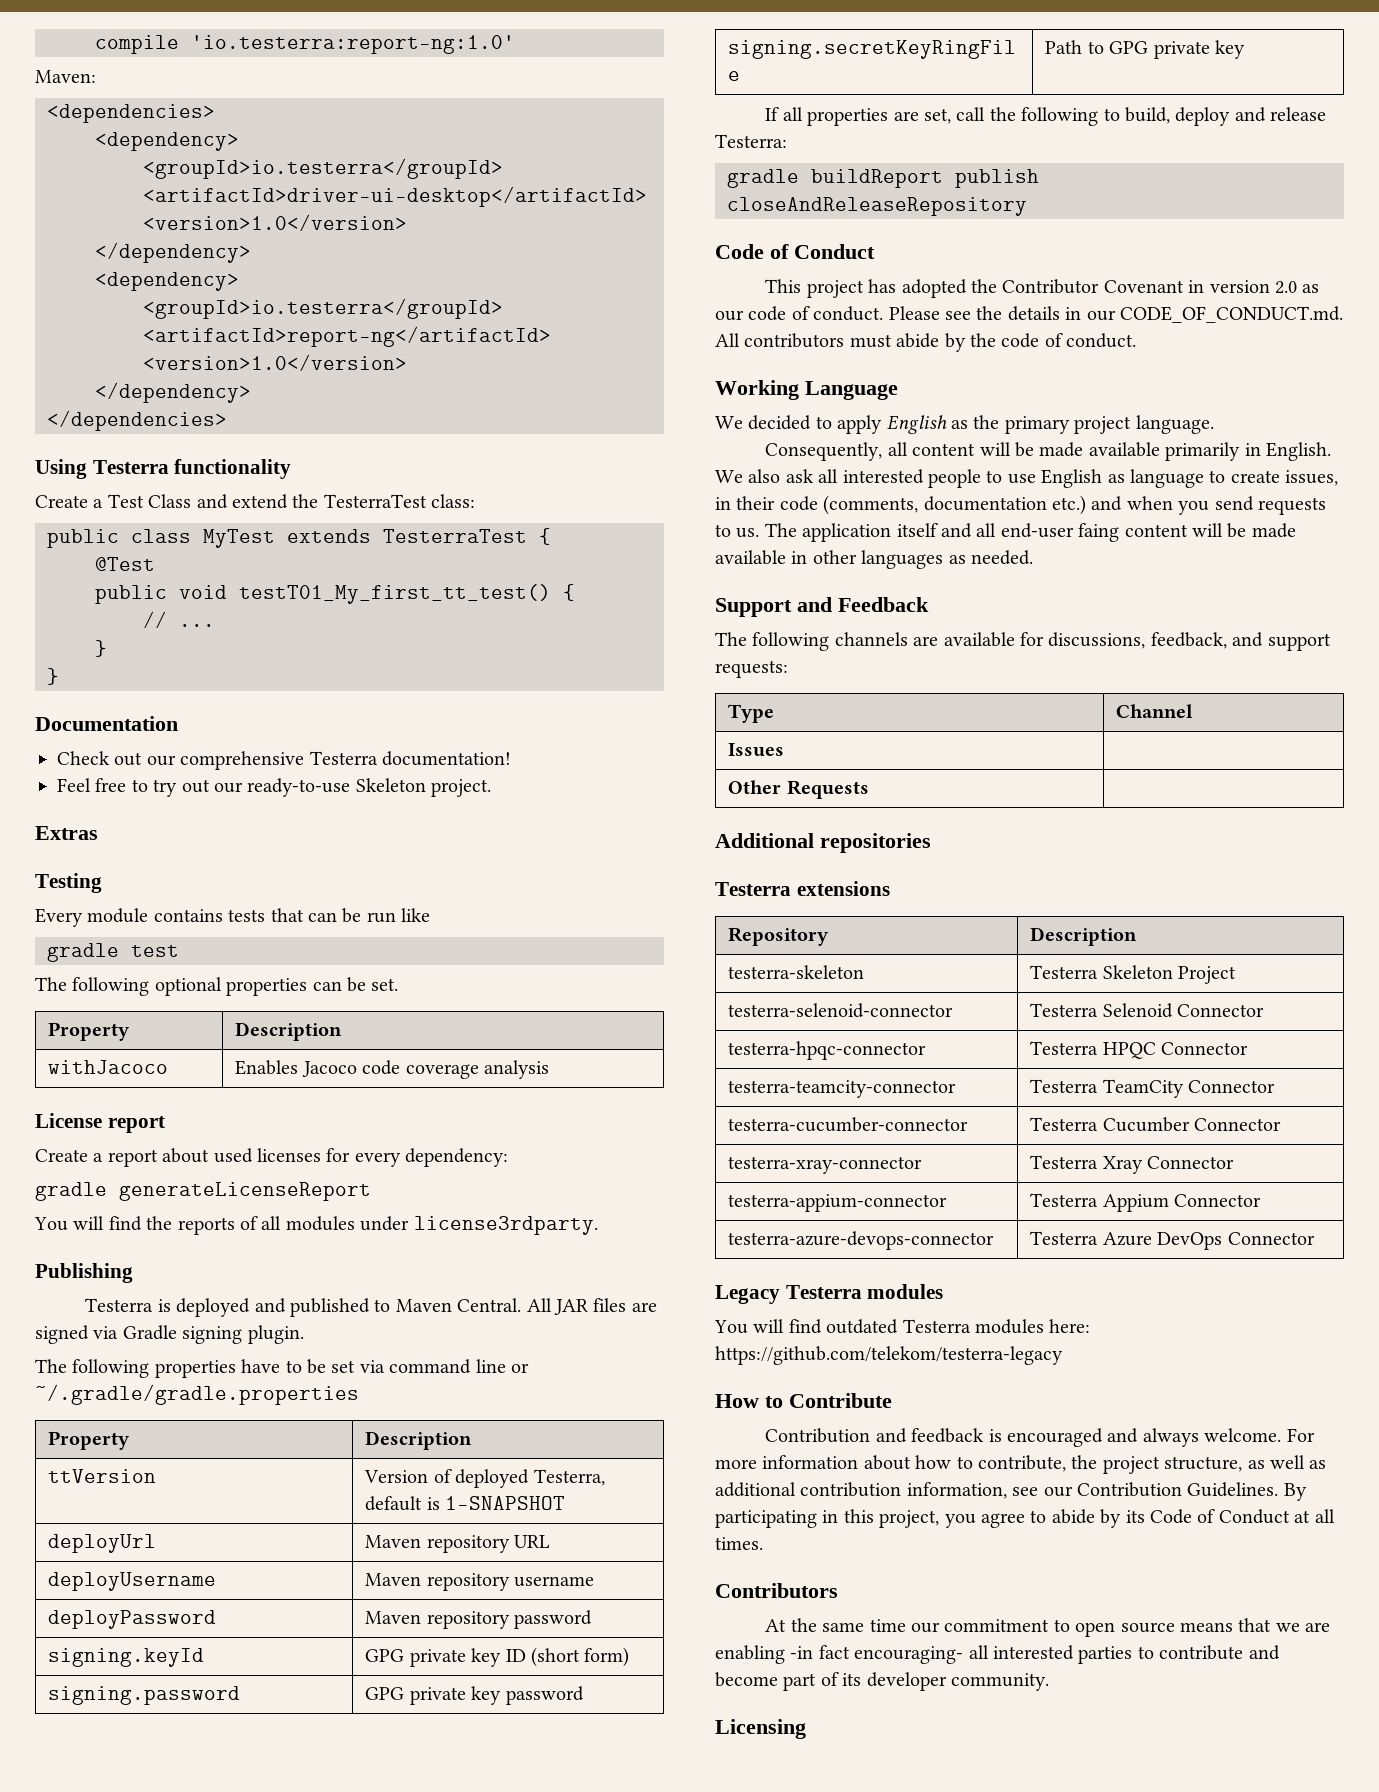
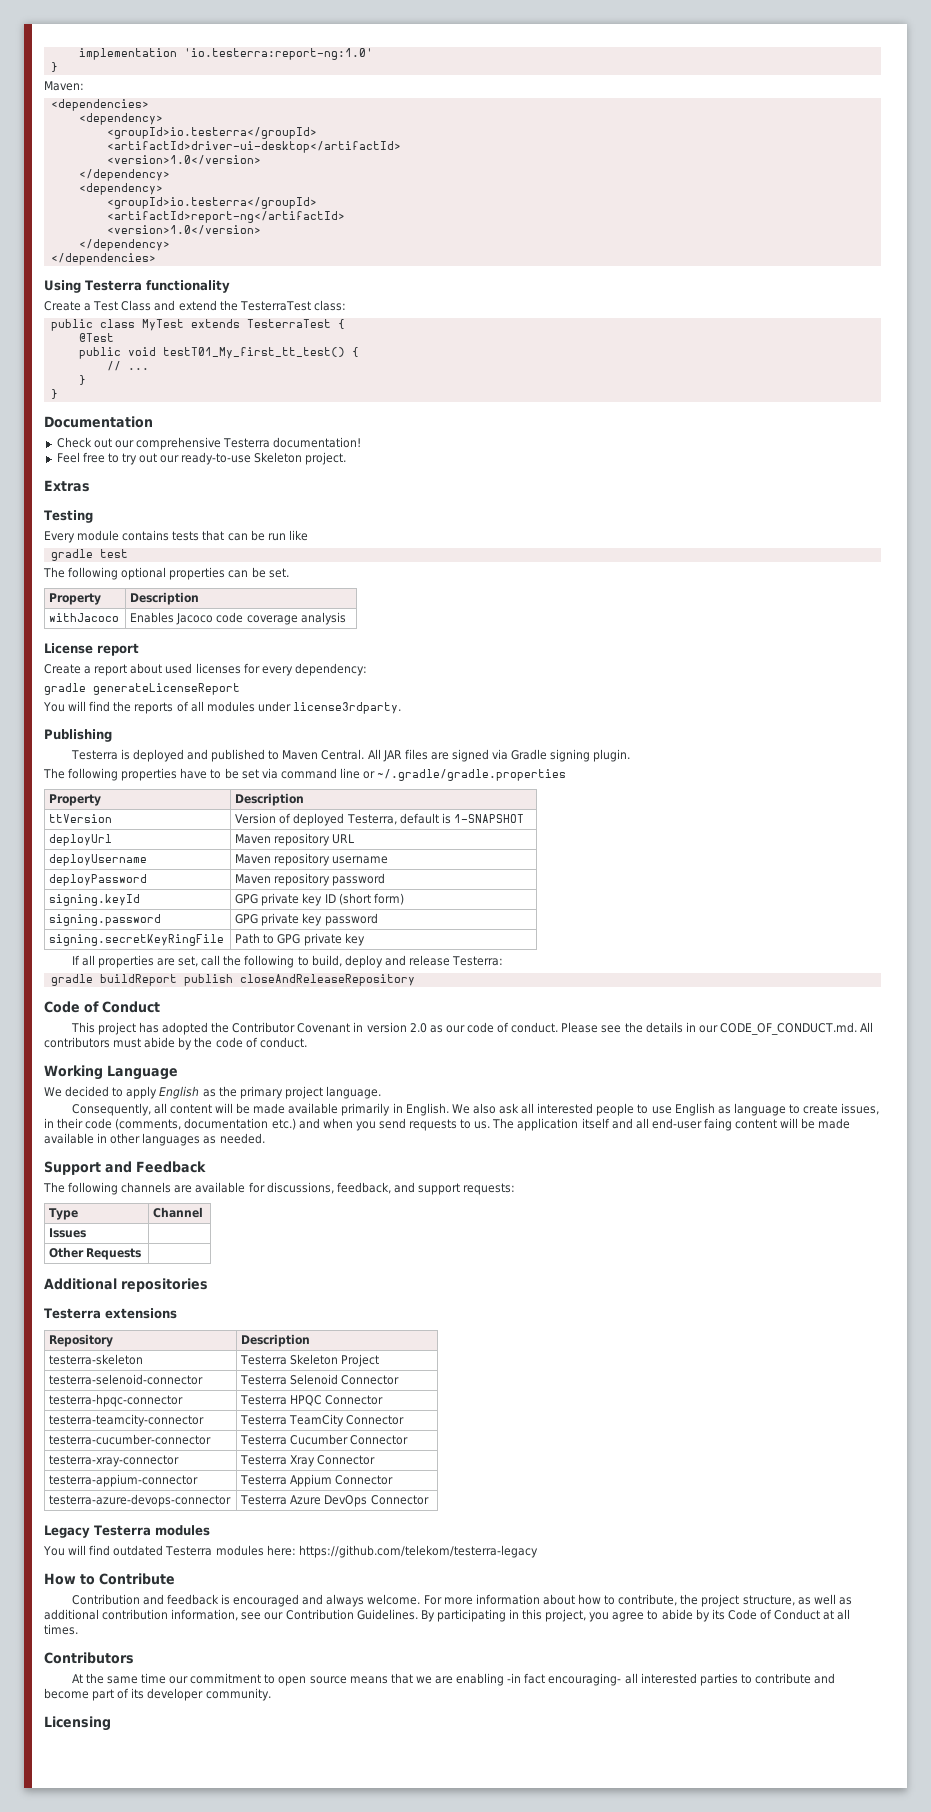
- compile 'io.testerra:report-ng:1.0'
+ implementation 'io.testerra:report-ng:1.0'
+ }

